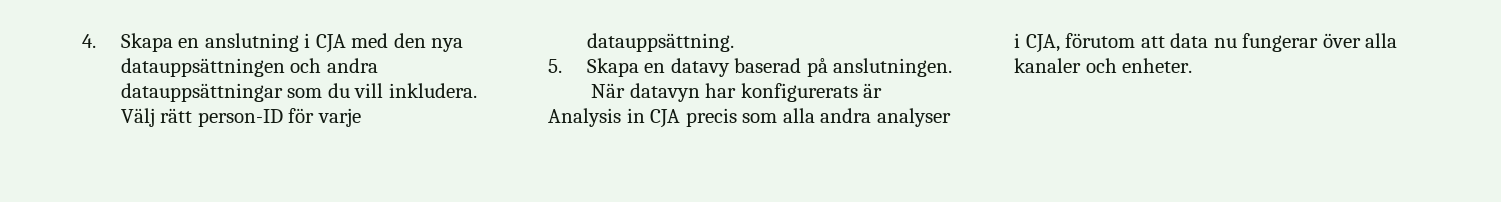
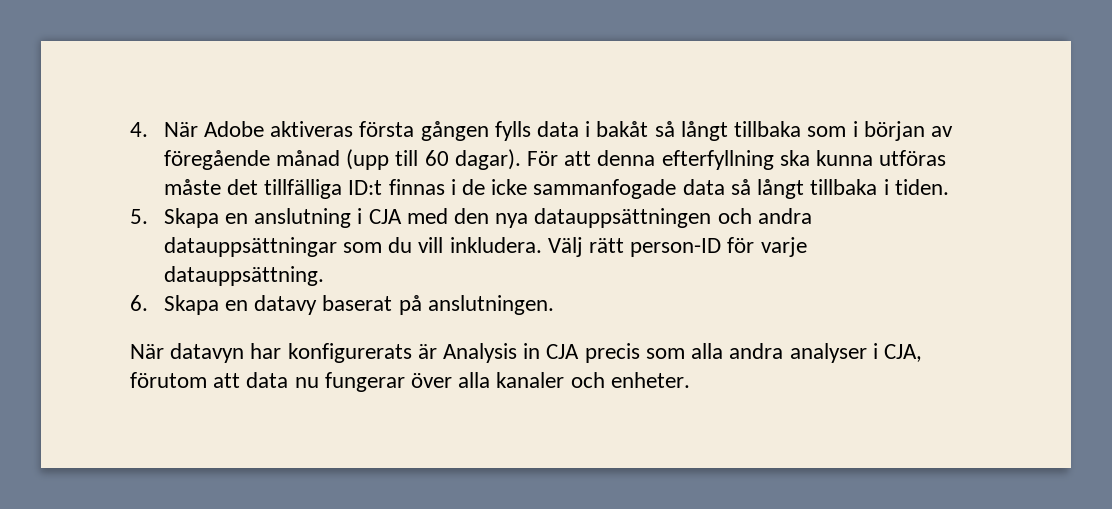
- 4. Skapa en anslutning i CJA med den nya datauppsättningen och andra datauppsättningar som du vill inkludera.
+ 4. När Adobe aktiveras första gången fylls data i bakåt så långt tillbaka som i början av föregående månad (upp till 60 dagar). För att denna efterfyllning ska kunna utföras måste det tillfälliga ID:t finnas i de icke sammanfogade data så långt tillbaka i tiden.
+ 5. Skapa en anslutning i CJA med den nya datauppsättningen och andra datauppsättningar som du vill inkludera.
- 5. Skapa en datavy baserad på anslutningen.
+ 6. Skapa en datavy baserat på anslutningen.

